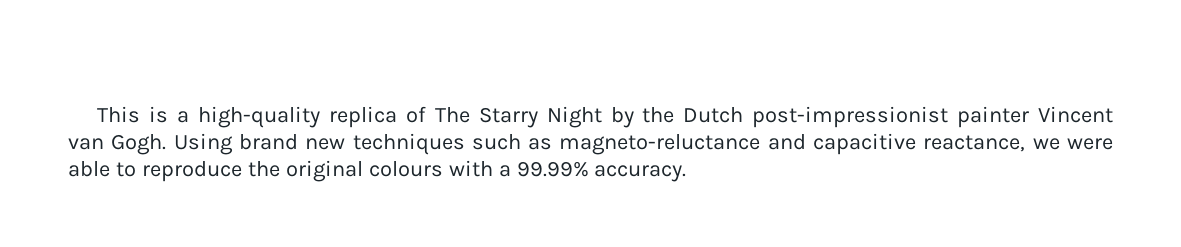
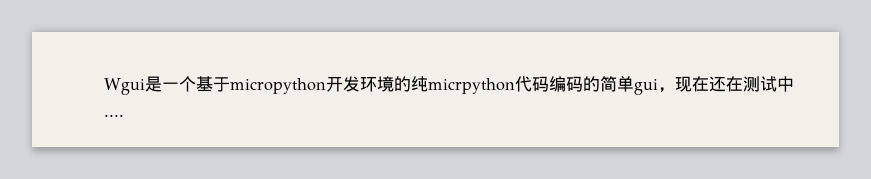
- This is a high-quality replica of The Starry Night by the Dutch post-impressionist painter Vincent van Gogh. Using brand new techniques such as magneto-reluctance and capacitive reactance, we were able to reproduce the original colours with a 99.99% accuracy.
+ Wgui是一个基于micropython开发环境的纯micrpython代码编码的简单gui，现在还在测试中....

